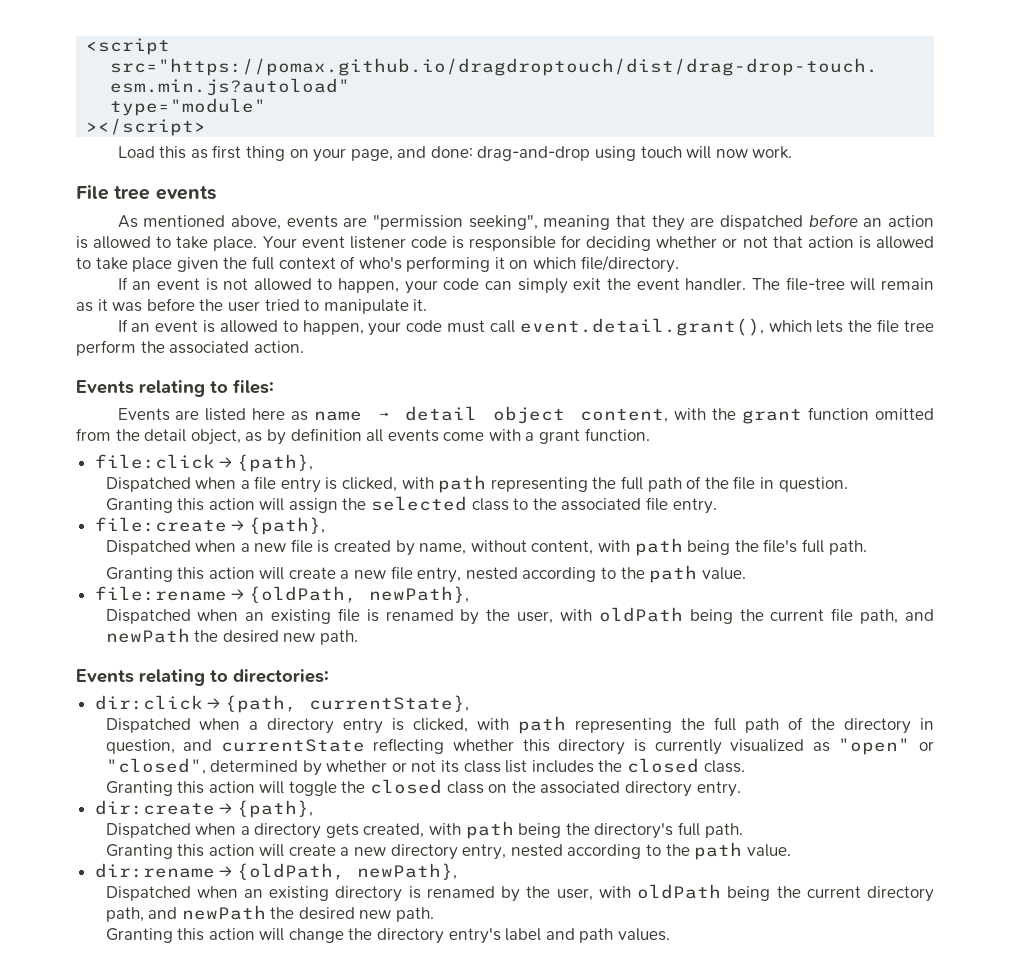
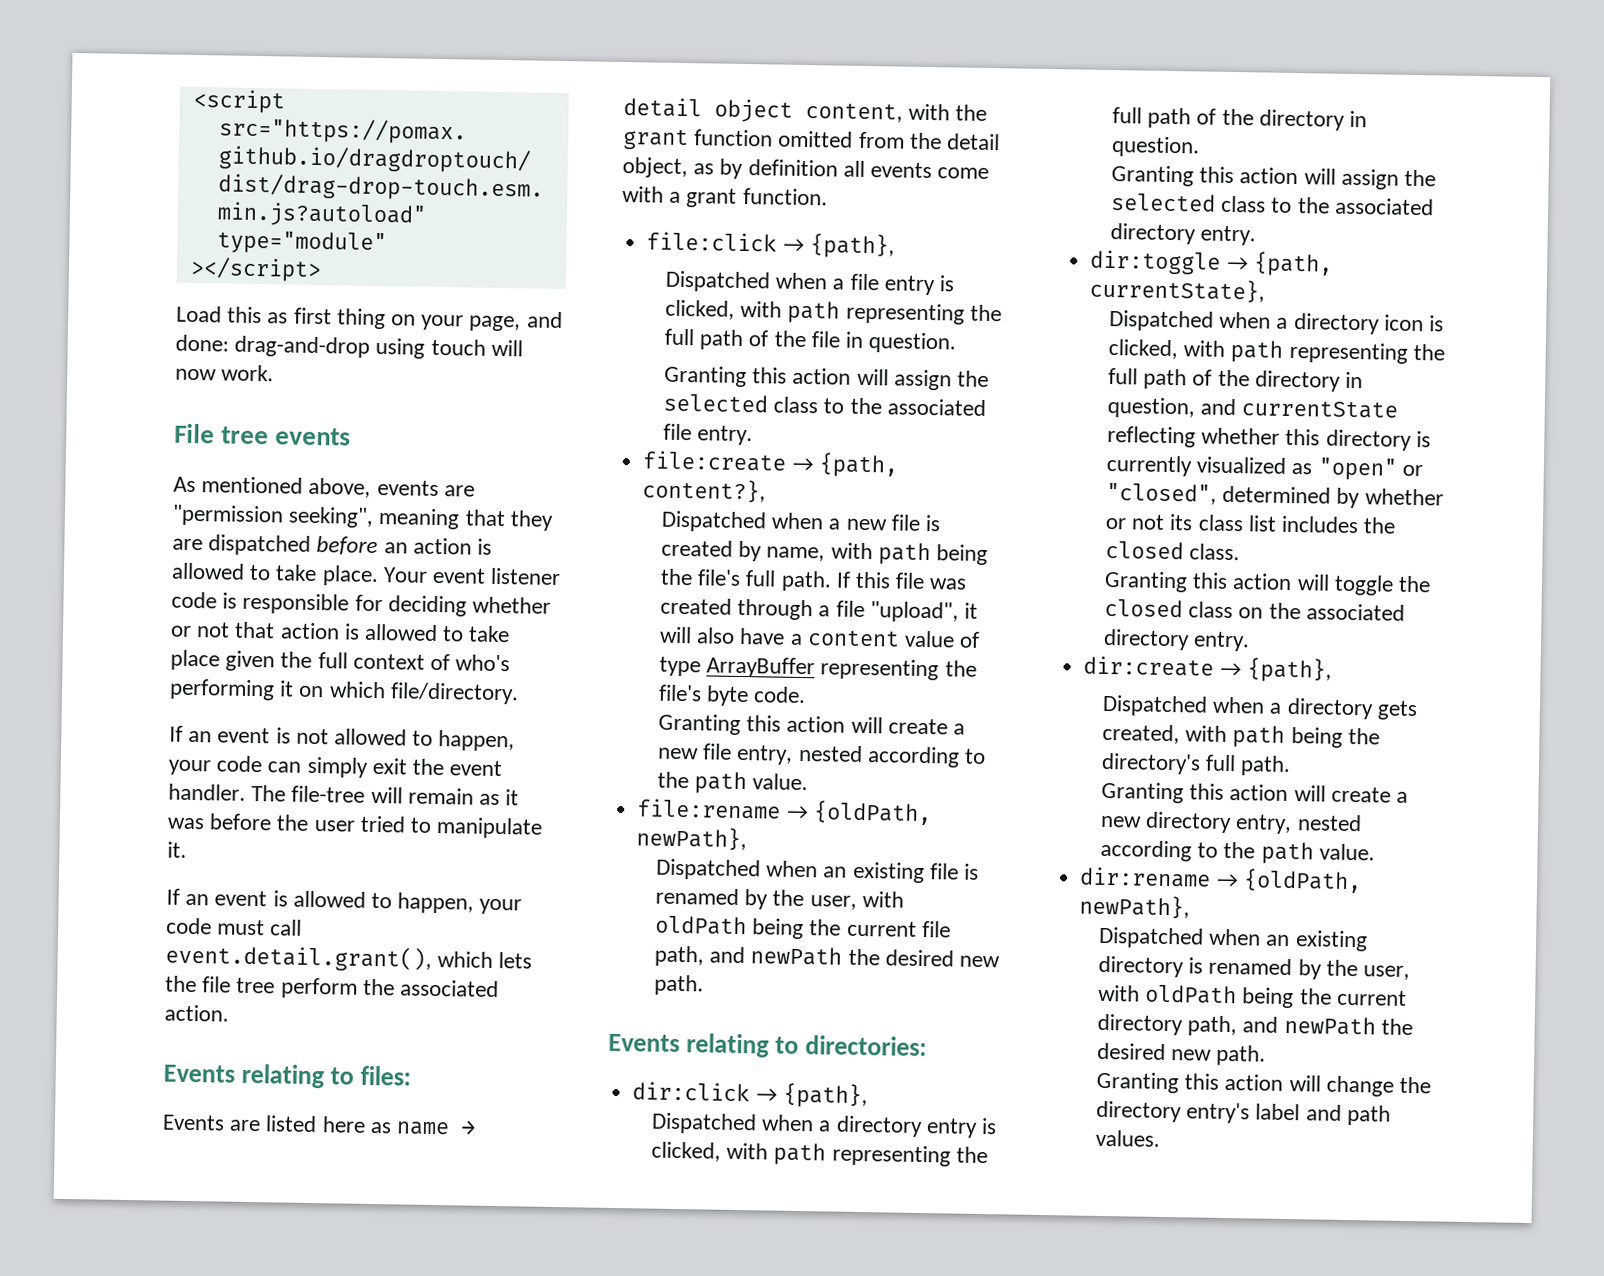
- file:create → {path},
+ file:create → {path, content?},
- Dispatched when a new file is created by name, without content, with path being the file's full path.
+ Dispatched when a new file is created by name, with path being the file's full path. If this file was created through a file "upload", it will also have a content value of type ArrayBuffer representing the file's byte code.
- dir:click → {path, currentState},
+ dir:click → {path},
+ Dispatched when a directory entry is clicked, with path representing the full path of the directory in question.
+ Granting this action will assign the selected class to the associated directory entry.
+ dir:toggle → {path, currentState},
- Dispatched when a directory entry is clicked, with path representing the full path of the directory in question, and currentState reflecting whether this directory is currently visualized as "open" or "closed", determined by whether or not its class list includes the closed class.
+ Dispatched when a directory icon is clicked, with path representing the full path of the directory in question, and currentState reflecting whether this directory is currently visualized as "open" or "closed", determined by whether or not its class list includes the closed class.

